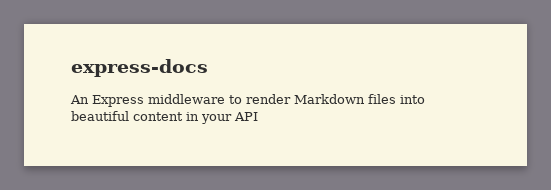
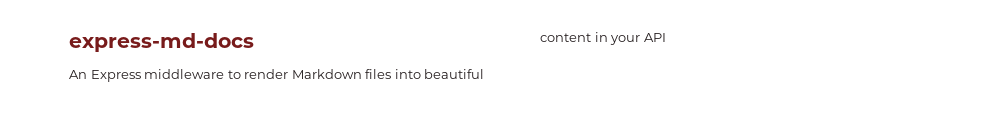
- express-docs
+ express-md-docs

